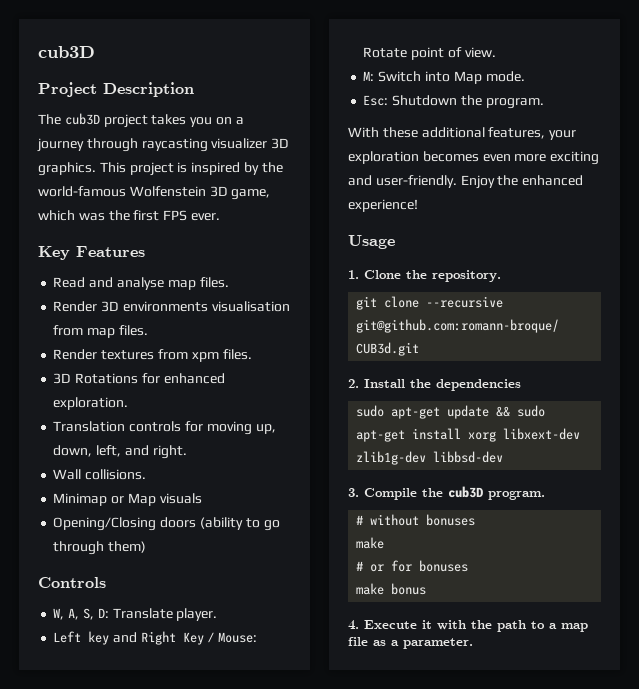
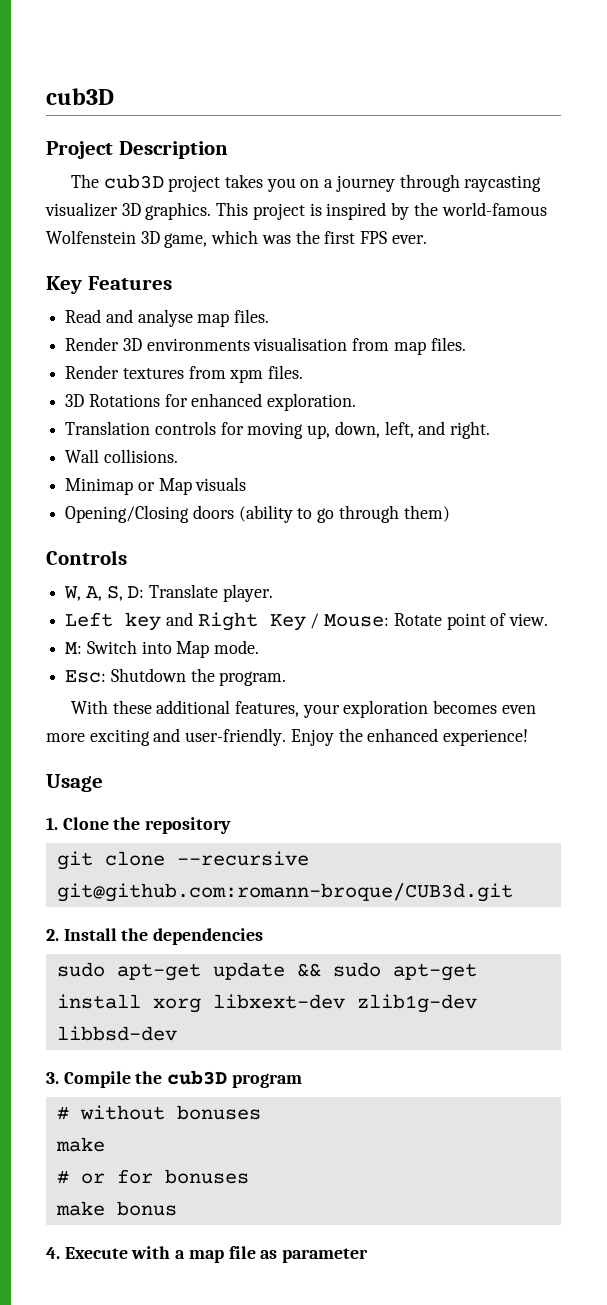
- 1. Clone the repository.
+ 1. Clone the repository
- 3. Compile the cub3D program.
+ 3. Compile the cub3D program
- 4. Execute it with the path to a map file as a parameter.
+ 4. Execute with a map file as parameter

